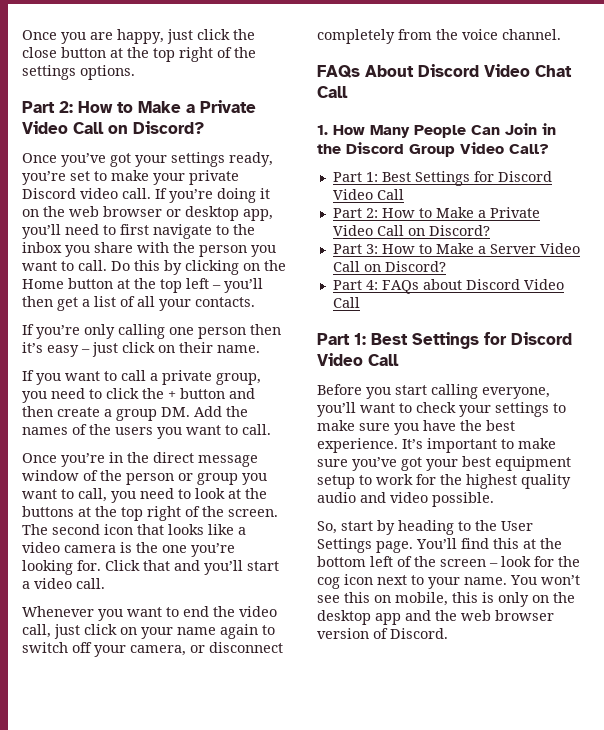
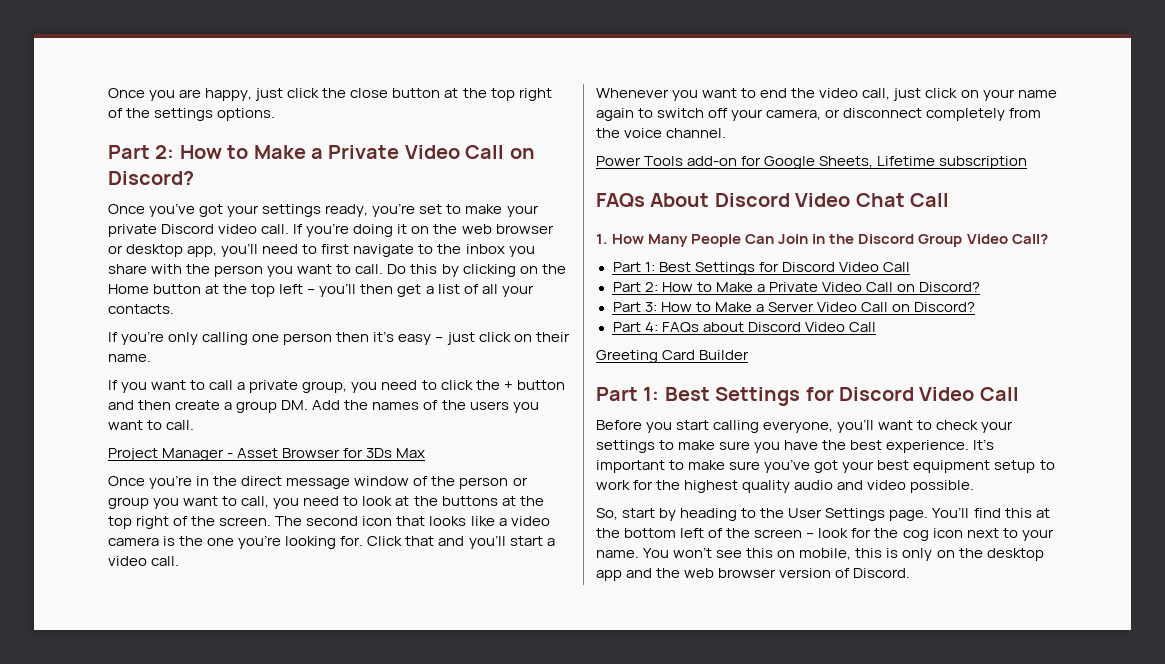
+ Project Manager - Asset Browser for 3Ds Max
+ Power Tools add-on for Google Sheets, Lifetime subscription
+ Greeting Card Builder

